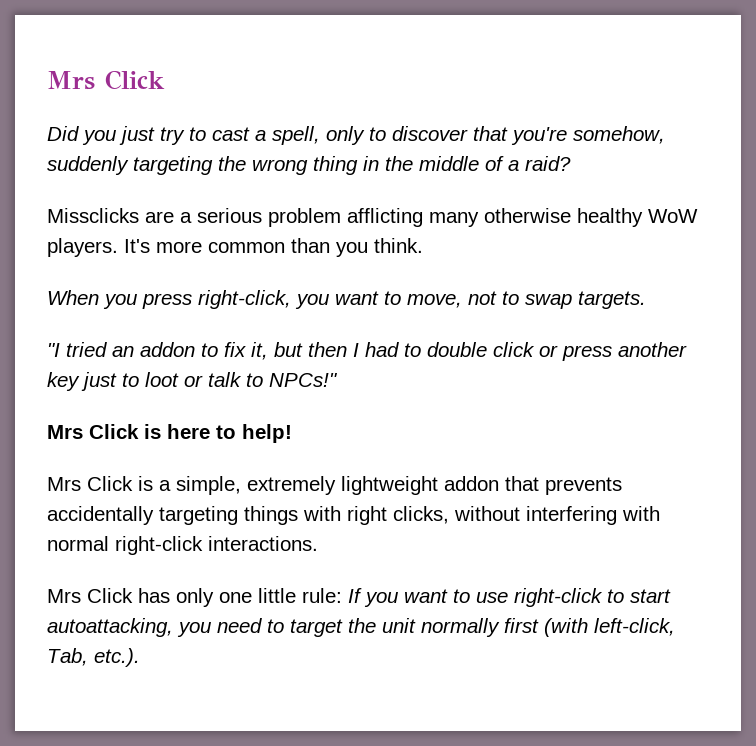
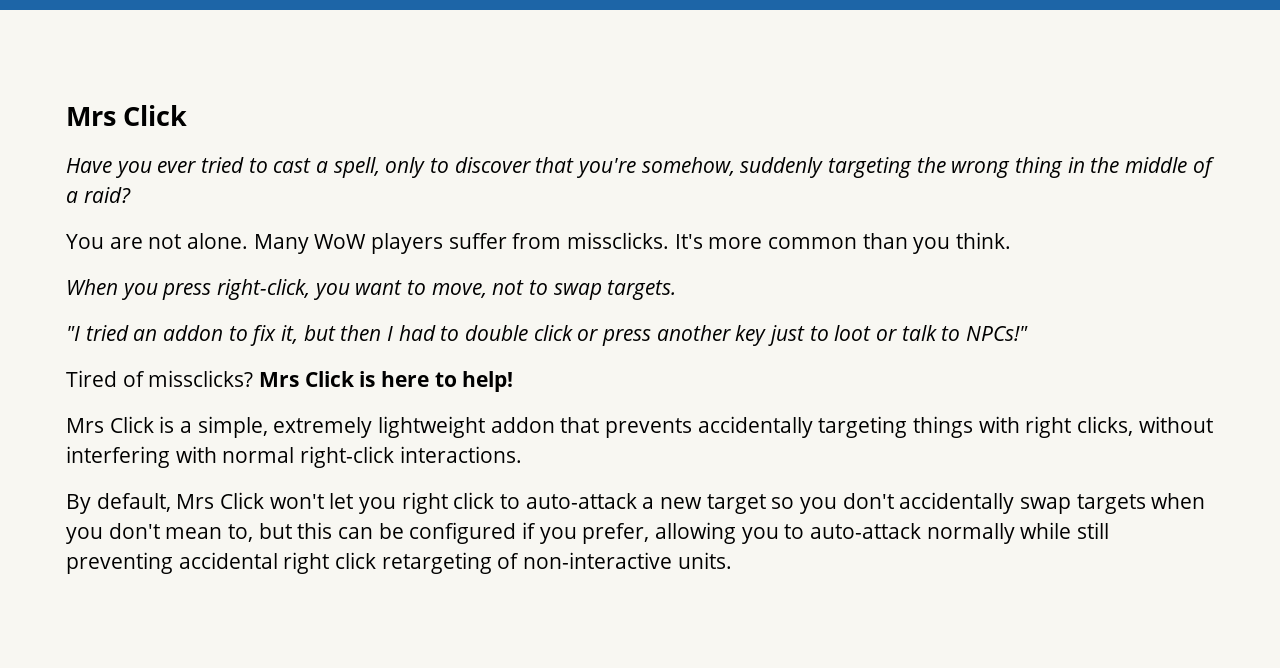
- Did you just try to cast a spell, only to discover that you're somehow, suddenly targeting the wrong thing in the middle of a raid?
+ Have you ever tried to cast a spell, only to discover that you're somehow, suddenly targeting the wrong thing in the middle of a raid?
- Missclicks are a serious problem afflicting many otherwise healthy WoW players.
+ You are not alone. Many WoW players suffer from missclicks.
+ Tired of missclicks?
- Mrs Click has only one little rule: If you want to use right-click to start autoattacking, you need to target the unit normally first (with left-click, Tab, etc.).
+ By default, Mrs Click won't let you right click to auto-attack a new target so you don't accidentally swap targets when you don't mean to, but this can be configured if you prefer, allowing you to auto-attack normally while still preventing accidental right click retargeting of non-interactive units.

